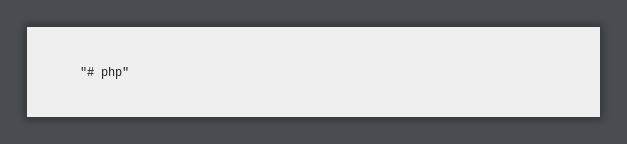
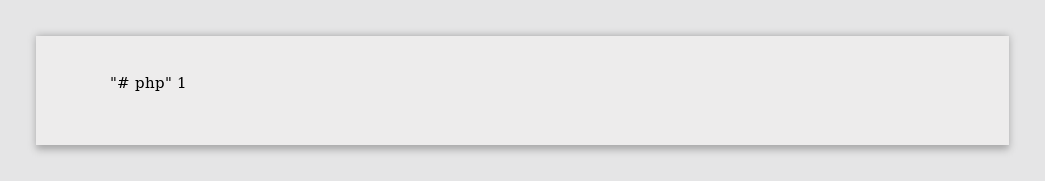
- "# php"
+ "# php" 1

